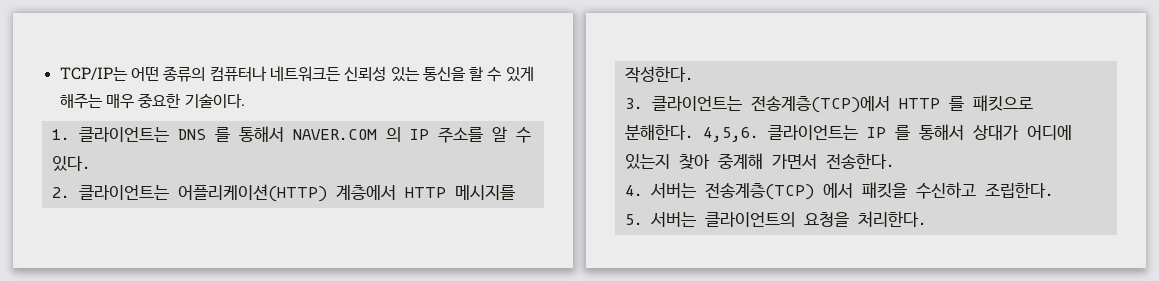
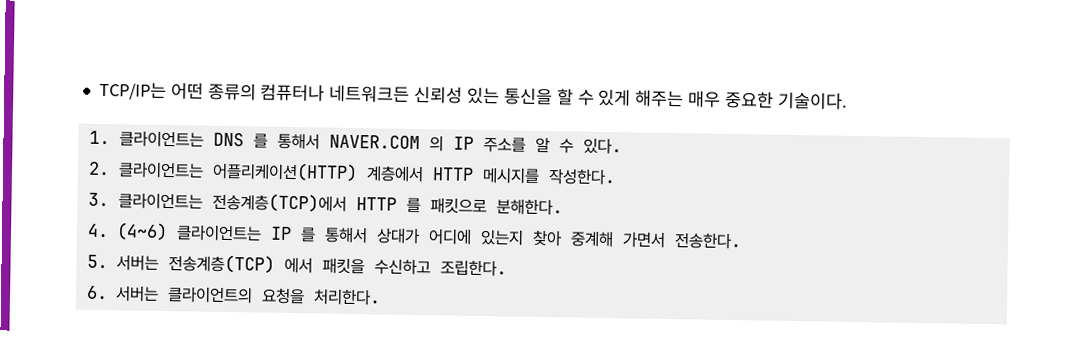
- 3. 클라이언트는 전송계층(TCP)에서 HTTP 를 패킷으로 분해한다. 4,5,6. 클라이언트는 IP 를 통해서 상대가 어디에 있는지 찾아 중계해 가면서 전송한다.
+ 3. 클라이언트는 전송계층(TCP)에서 HTTP 를 패킷으로 분해한다.
+ 4. (4~6) 클라이언트는 IP 를 통해서 상대가 어디에 있는지 찾아 중계해 가면서 전송한다.
- 4. 서버는 전송계층(TCP) 에서 패킷을 수신하고 조립한다.
+ 5. 서버는 전송계층(TCP) 에서 패킷을 수신하고 조립한다.
- 5. 서버는 클라이언트의 요청을 처리한다.
+ 6. 서버는 클라이언트의 요청을 처리한다.

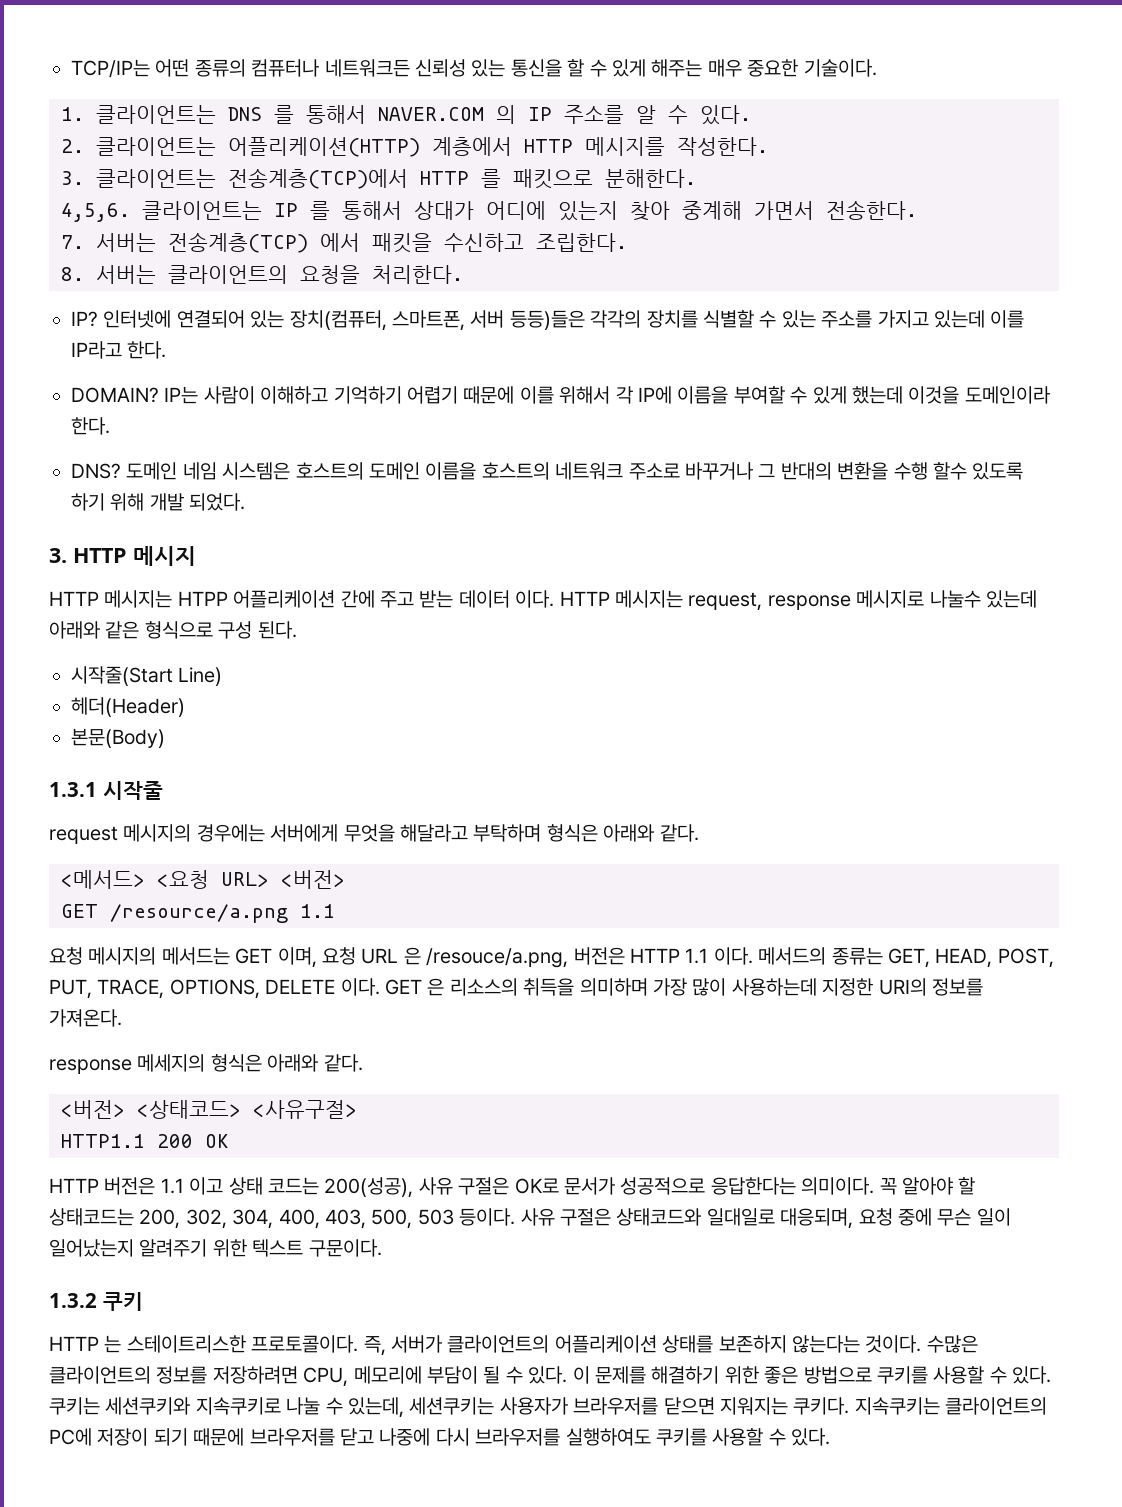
- 4. (4~6) 클라이언트는 IP 를 통해서 상대가 어디에 있는지 찾아 중계해 가면서 전송한다.
+ 4,5,6. 클라이언트는 IP 를 통해서 상대가 어디에 있는지 찾아 중계해 가면서 전송한다.
- 5. 서버는 전송계층(TCP) 에서 패킷을 수신하고 조립한다.
+ 7. 서버는 전송계층(TCP) 에서 패킷을 수신하고 조립한다.
- 6. 서버는 클라이언트의 요청을 처리한다.
+ 8. 서버는 클라이언트의 요청을 처리한다.
+ IP? 인터넷에 연결되어 있는 장치(컴퓨터, 스마트폰, 서버 등등)들은 각각의 장치를 식별할 수 있는 주소를 가지고 있는데 이를 IP라고 한다.
+ DOMAIN? IP는 사람이 이해하고 기억하기 어렵기 때문에 이를 위해서 각 IP에 이름을 부여할 수 있게 했는데 이것을 도메인이라 한다.
+ DNS? 도메인 네임 시스템은 호스트의 도메인 이름을 호스트의 네트워크 주소로 바꾸거나 그 반대의 변환을 수행 할수 있도록 하기 위해 개발 되었다.
+ 3. HTTP 메시지
+ HTTP 메시지는 HTPP 어플리케이션 간에 주고 받는 데이터 이다. HTTP 메시지는 request, response 메시지로 나눌수 있는데 아래와 같은 형식으로 구성 된다.
+ 시작줄(Start Line)
+ 헤더(Header)
+ 본문(Body)
+ 1.3.1 시작줄
+ request 메시지의 경우에는 서버에게 무엇을 해달라고 부탁하며 형식은 아래와 같다.
+ <메서드> <요청 URL> <버전>
+ GET /resource/a.png 1.1
+ 요청 메시지의 메서드는 GET 이며, 요청 URL 은 /resouce/a.png, 버전은 HTTP 1.1 이다. 메서드의 종류는 GET, HEAD, POST, PUT, TRACE, OPTIONS, DELETE 이다. GET 은 리소스의 취득을 의미하며 가장 많이 사용하는데 지정한 URI의 정보를 가져온다.
+ response 메세지의 형식은 아래와 같다.
+ <버전> <상태코드> <사유구절>
+ HTTP1.1 200 OK
+ HTTP 버전은 1.1 이고 상태 코드는 200(성공), 사유 구절은 OK로 문서가 성공적으로 응답한다는 의미이다. 꼭 알아야 할 상태코드는 200, 302, 304, 400, 403, 500, 503 등이다. 사유 구절은 상태코드와 일대일로 대응되며, 요청 중에 무슨 일이 일어났는지 알려주기 위한 텍스트 구문이다.
+ 1.3.2 쿠키
+ HTTP 는 스테이트리스한 프로토콜이다. 즉, 서버가 클라이언트의 어플리케이션 상태를 보존하지 않는다는 것이다. 수많은 클라이언트의 정보를 저장하려면 CPU, 메모리에 부담이 될 수 있다. 이 문제를 해결하기 위한 좋은 방법으로 쿠키를 사용할 수 있다. 쿠키는 세션쿠키와 지속쿠키로 나눌 수 있는데, 세션쿠키는 사용자가 브라우저를 닫으면 지워지는 쿠키다. 지속쿠키는 클라이언트의 PC에 저장이 되기 때문에 브라우저를 닫고 나중에 다시 브라우저를 실행하여도 쿠키를 사용할 수 있다.

